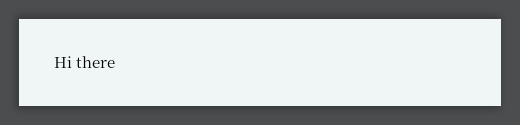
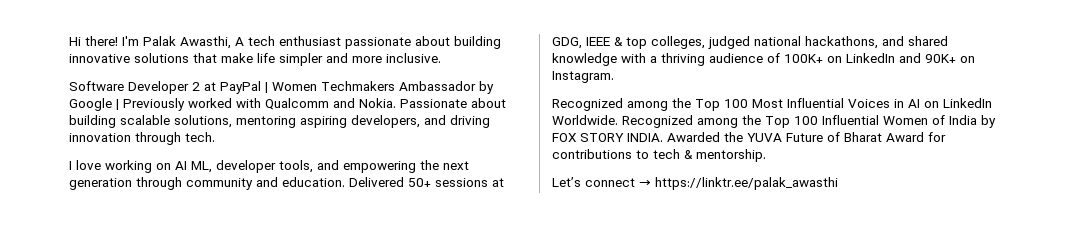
- Hi there
+ Hi there! I'm Palak Awasthi, A tech enthusiast passionate about building innovative solutions that make life simpler and more inclusive.
+ Software Developer 2 at PayPal | Women Techmakers Ambassador by Google | Previously worked with Qualcomm and Nokia. Passionate about building scalable solutions, mentoring aspiring developers, and driving innovation through tech.
+ I love working on AI ML, developer tools, and empowering the next generation through community and education. Delivered 50+ sessions at GDG, IEEE & top colleges, judged national hackathons, and shared knowledge with a thriving audience of 100K+ on LinkedIn and 90K+ on Instagram.
+ Recognized among the Top 100 Most Influential Voices in AI on LinkedIn Worldwide. Recognized among the Top 100 Influential Women of India by FOX STORY INDIA. Awarded the YUVA Future of Bharat Award for contributions to tech & mentorship.
+ Let’s connect → https://linktr.ee/palak_awasthi

